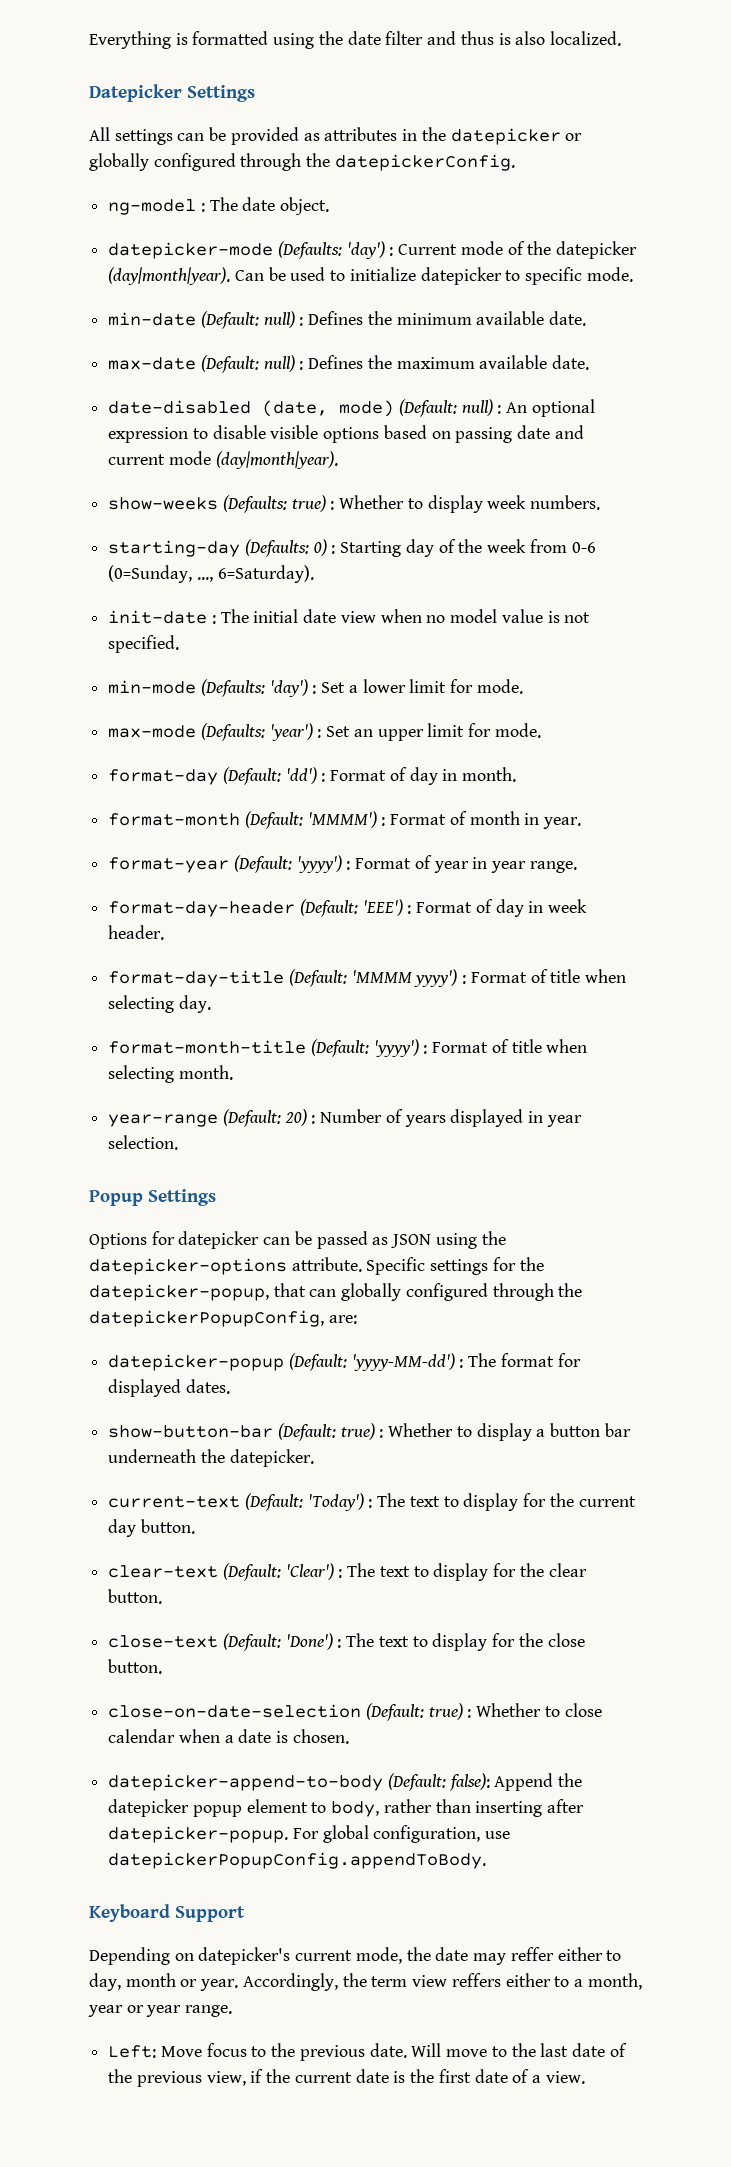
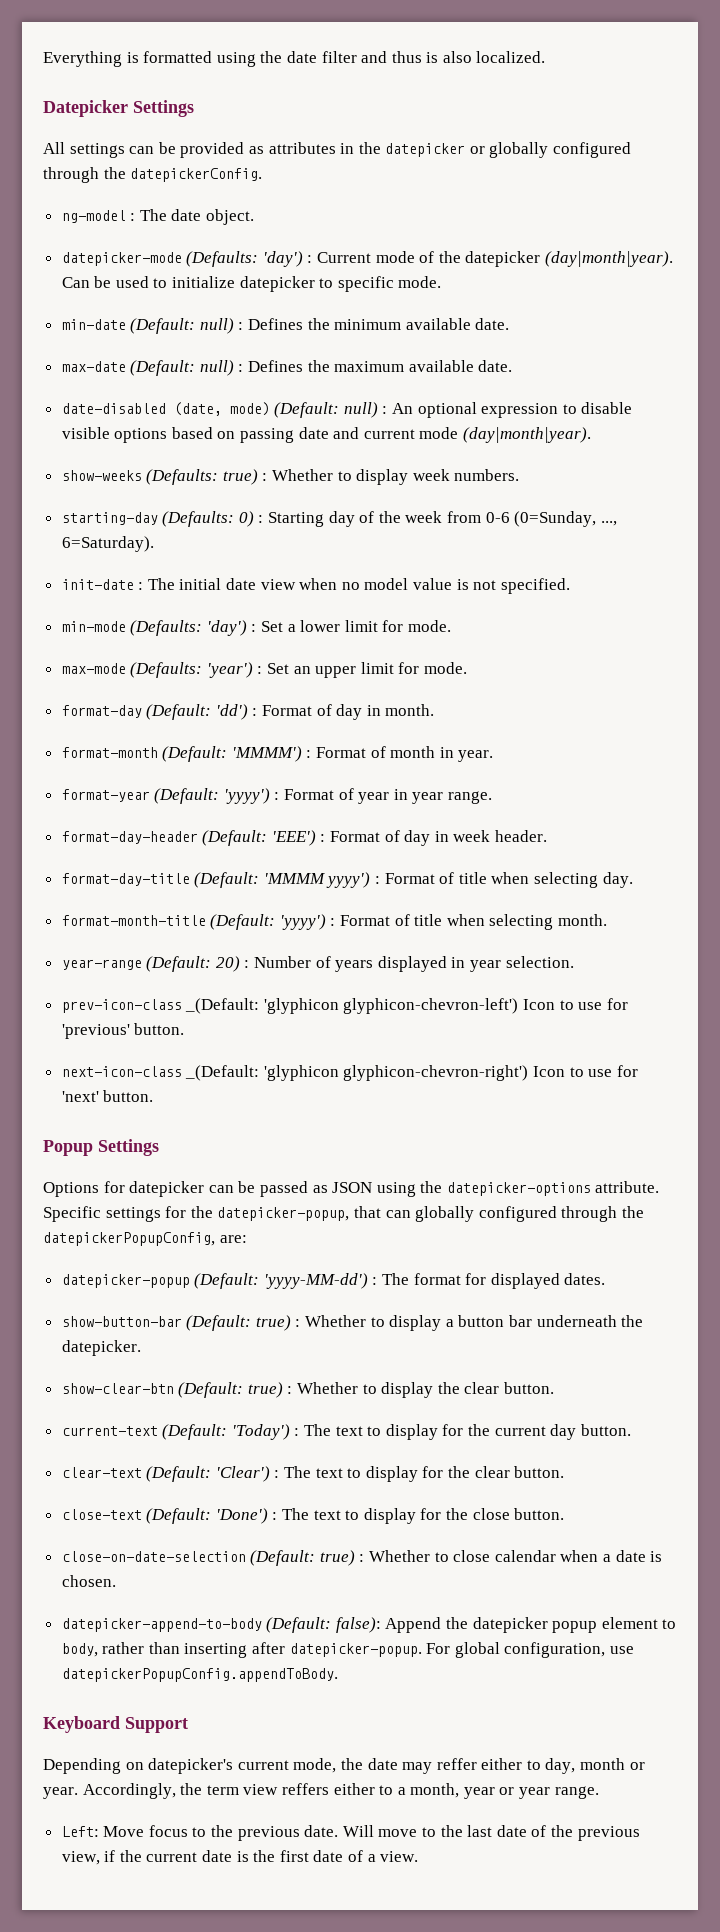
+ prev-icon-class _(Default: 'glyphicon glyphicon-chevron-left') Icon to use for 'previous' button.
+ next-icon-class _(Default: 'glyphicon glyphicon-chevron-right') Icon to use for 'next' button.
+ show-clear-btn (Default: true) : Whether to display the clear button.

